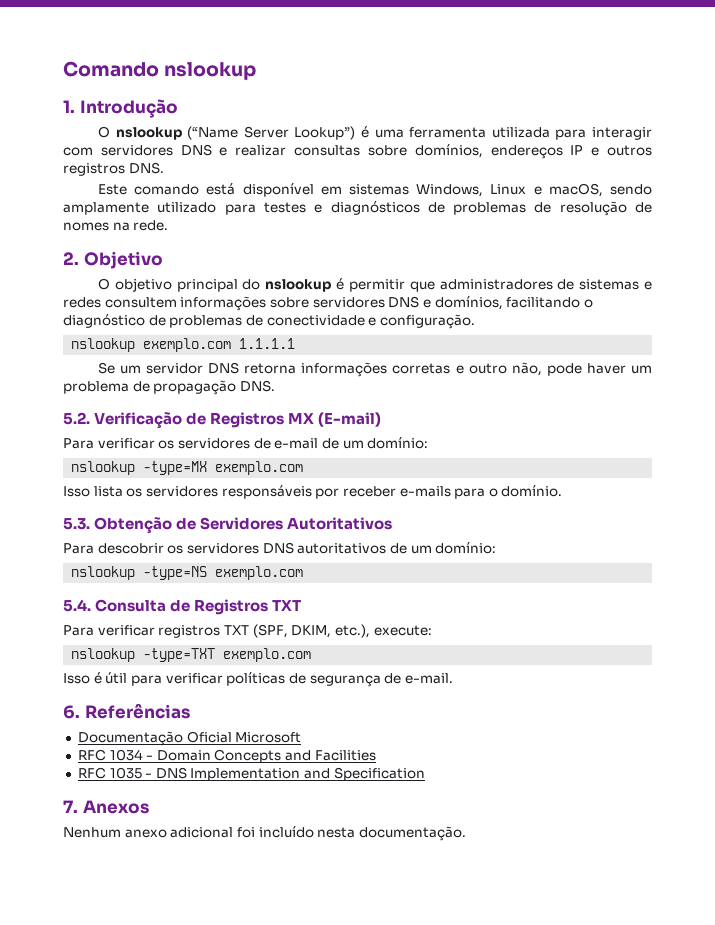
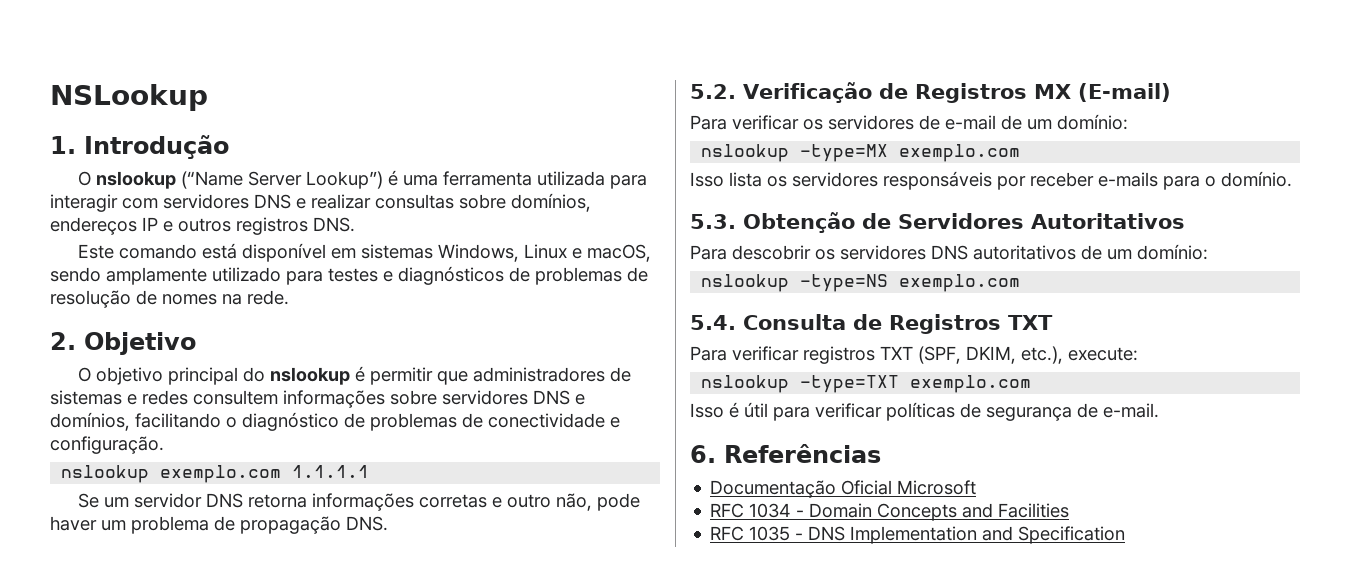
- Comando nslookup
+ NSLookup
- 7. Anexos
- Nenhum anexo adicional foi incluído nesta documentação.

